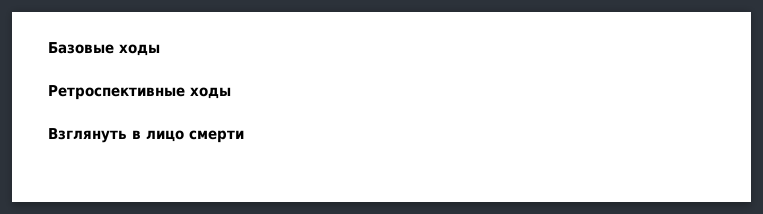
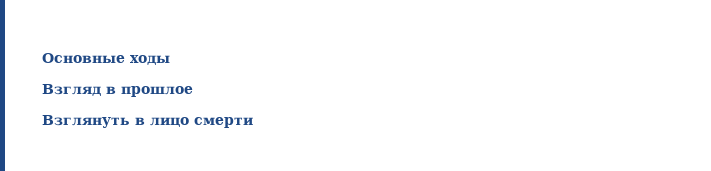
- Базовые ходы
- Ретроспективные ходы
+ Основные ходы
+ Взгляд в прошлое

